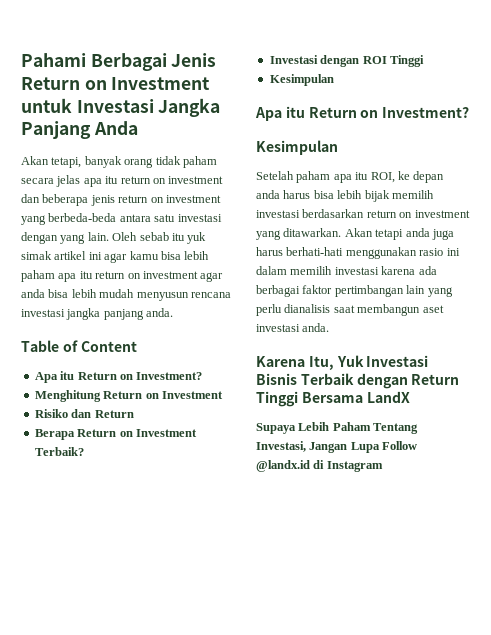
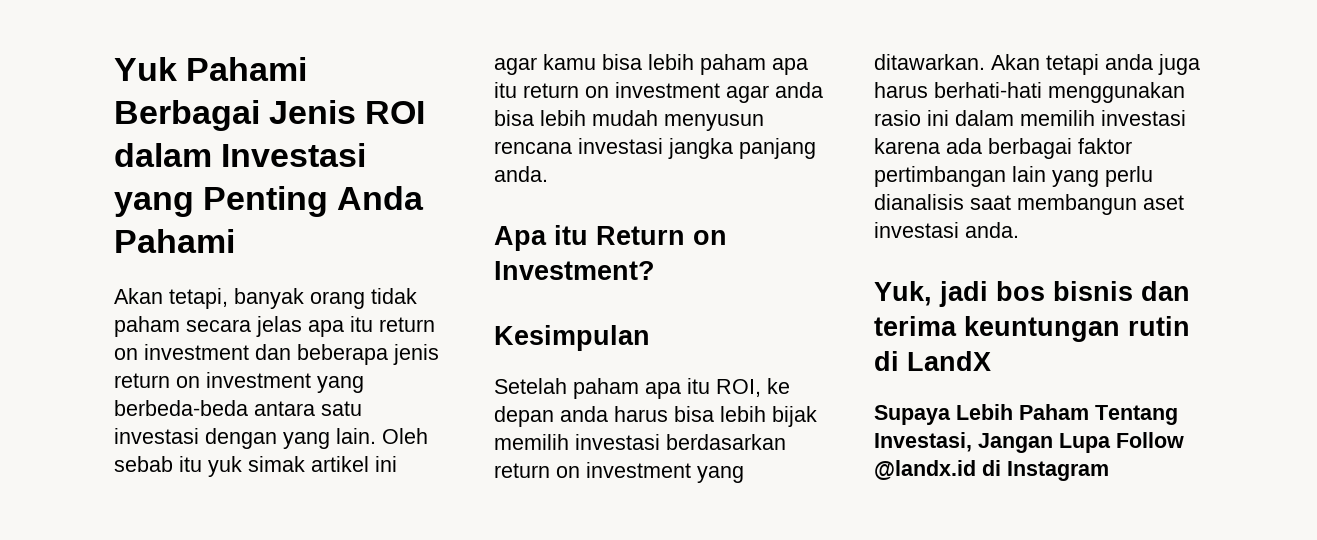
- Pahami Berbagai Jenis Return on Investment untuk Investasi Jangka Panjang Anda
+ Yuk Pahami Berbagai Jenis ROI dalam Investasi yang Penting Anda Pahami
- Table of Content
- Apa itu Return on Investment?
- Menghitung Return on Investment
- Risiko dan Return
- Berapa Return on Investment Terbaik?
- Investasi dengan ROI Tinggi
- Kesimpulan
- Karena Itu, Yuk Investasi Bisnis Terbaik dengan Return Tinggi Bersama LandX
+ Yuk, jadi bos bisnis dan terima keuntungan rutin di LandX

